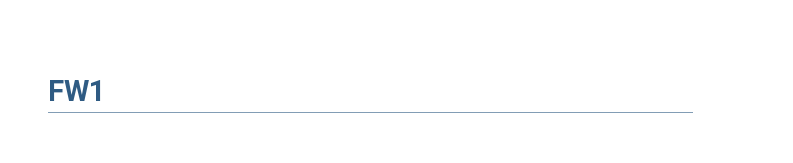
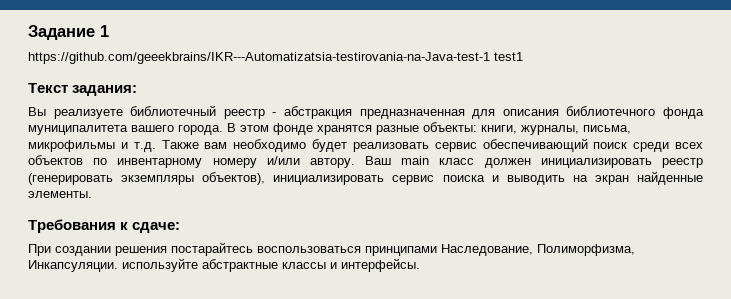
- FW1
+ Задание 1
+ https://github.com/geeekbrains/IKR---Automatizatsia-testirovania-na-Java-test-1 test1
+ Текст задания:
+ Вы реализуете библиотечный реестр - абстракция предназначенная для описания библиотечного фонда муниципалитета вашего города. В этом фонде хранятся разные объекты: книги, журналы, письма, микрофильмы и т.д. Также вам необходимо будет реализовать сервис обеспечивающий поиск среди всех объектов по инвентарному номеру и/или автору. Ваш main класс должен инициализировать реестр (генерировать экземпляры объектов), инициализировать сервис поиска и выводить на экран найденные элементы.
+ Требования к сдаче:
+ При создании решения постарайтесь воспользоваться принципами Наследование, Полиморфизма, Инкапсуляции. используйте абстрактные классы и интерфейсы.

